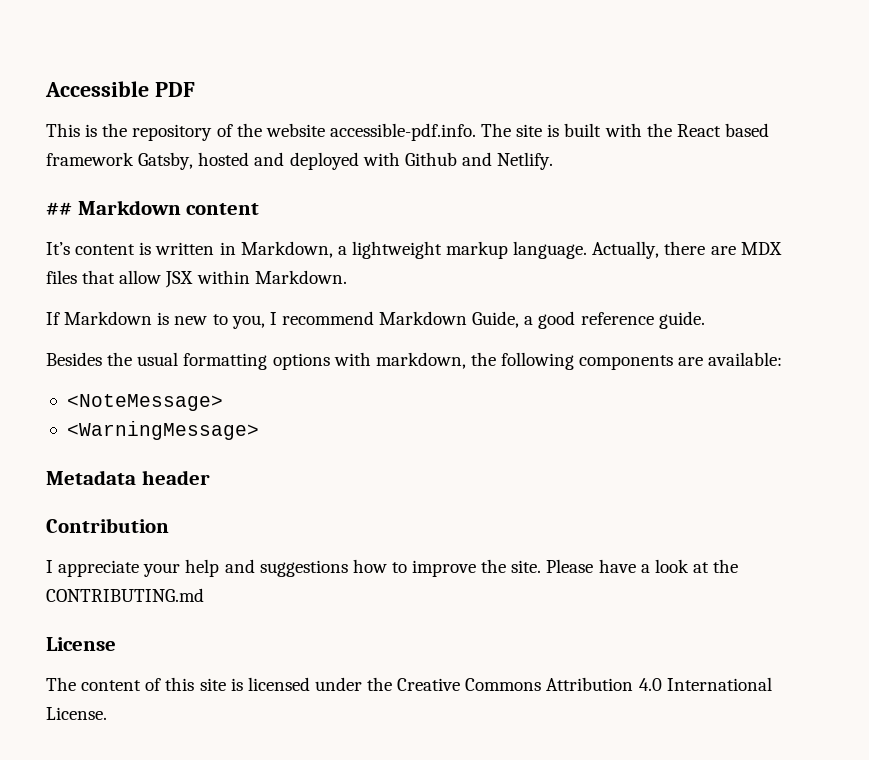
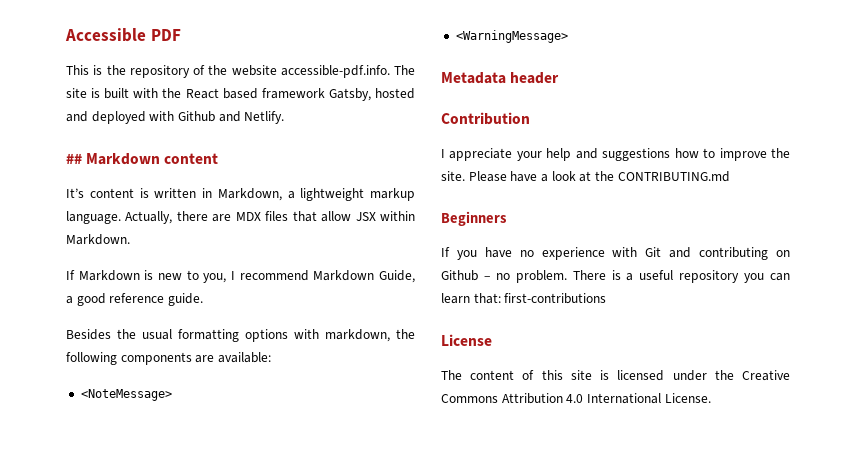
+ Beginners
+ If you have no experience with Git and contributing on Github – no problem. There is a useful repository you can learn that: first-contributions

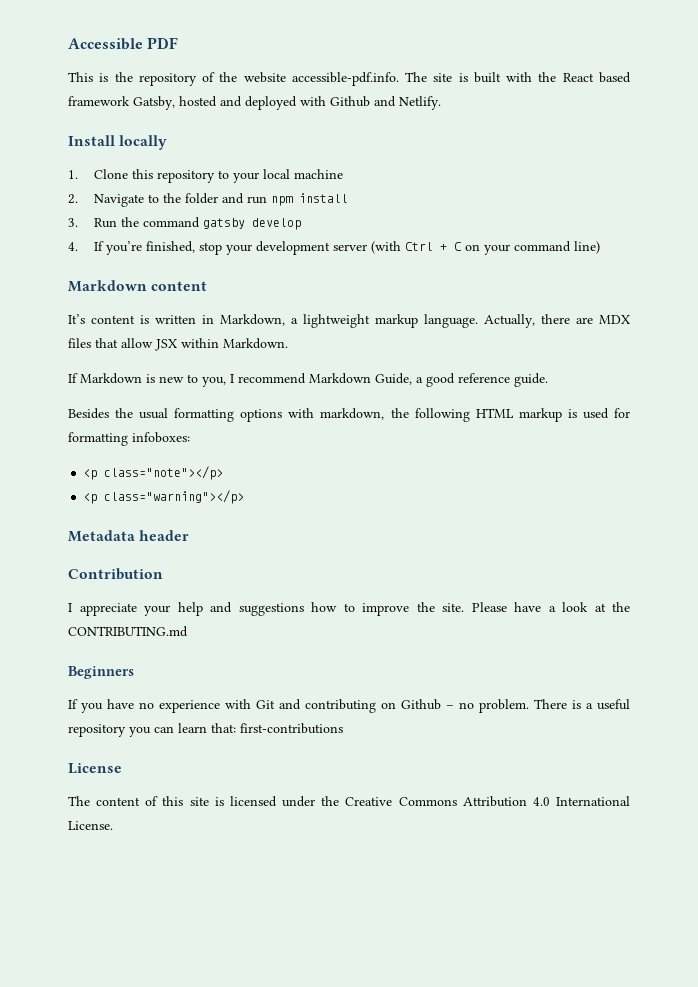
- ## Markdown content
+ Install locally
+ 1. Clone this repository to your local machine
+ 2. Navigate to the folder and run npm install
+ 3. Run the command gatsby develop
+ 4. If you’re finished, stop your development server (with Ctrl + C on your command line)
+ Markdown content
- Besides the usual formatting options with markdown, the following components are available:
- <NoteMessage>
- <WarningMessage>
+ Besides the usual formatting options with markdown, the following HTML markup is used for formatting infoboxes:
+ <p class="note"></p>
+ <p class="warning"></p>

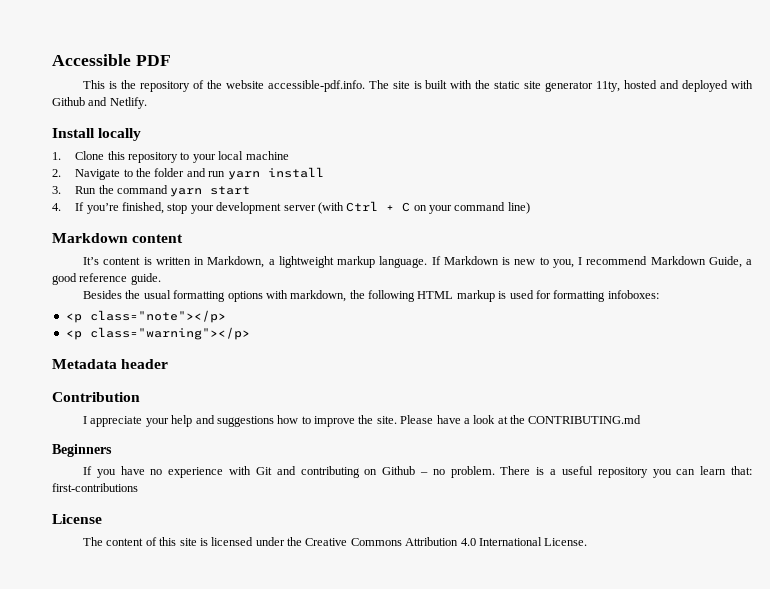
- This is the repository of the website accessible-pdf.info. The site is built with the React based framework Gatsby, hosted and deployed with Github and Netlify.
+ This is the repository of the website accessible-pdf.info. The site is built with the static site generator 11ty, hosted and deployed with Github and Netlify.
- 2. Navigate to the folder and run npm install
+ 2. Navigate to the folder and run yarn install
- 3. Run the command gatsby develop
+ 3. Run the command yarn start
- It’s content is written in Markdown, a lightweight markup language. Actually, there are MDX files that allow JSX within Markdown.
- If Markdown is new to you, I recommend Markdown Guide, a good reference guide.
+ It’s content is written in Markdown, a lightweight markup language. If Markdown is new to you, I recommend Markdown Guide, a good reference guide.

